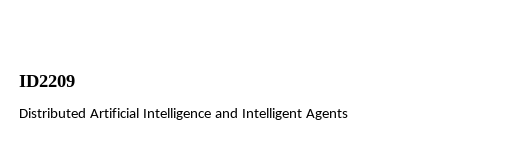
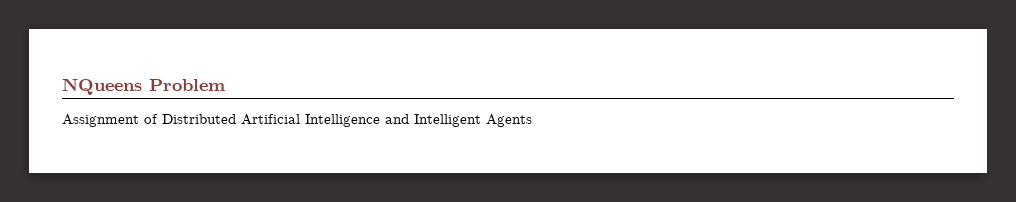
- ID2209
- Distributed Artificial Intelligence and Intelligent Agents
+ NQueens Problem
+ Assignment of Distributed Artificial Intelligence and Intelligent Agents

